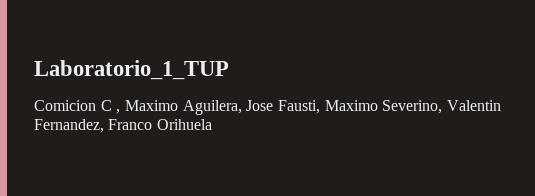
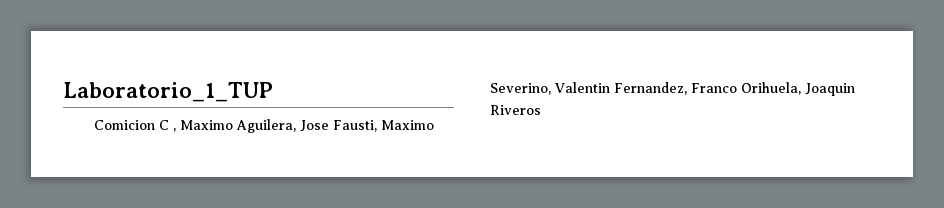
- Comicion C , Maximo Aguilera, Jose Fausti, Maximo Severino, Valentin Fernandez, Franco Orihuela
+ Comicion C , Maximo Aguilera, Jose Fausti, Maximo Severino, Valentin Fernandez, Franco Orihuela, Joaquin Riveros

